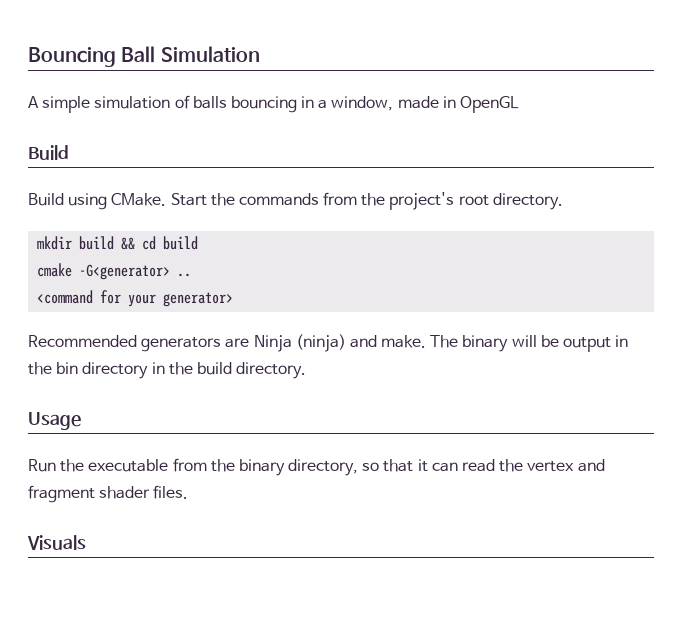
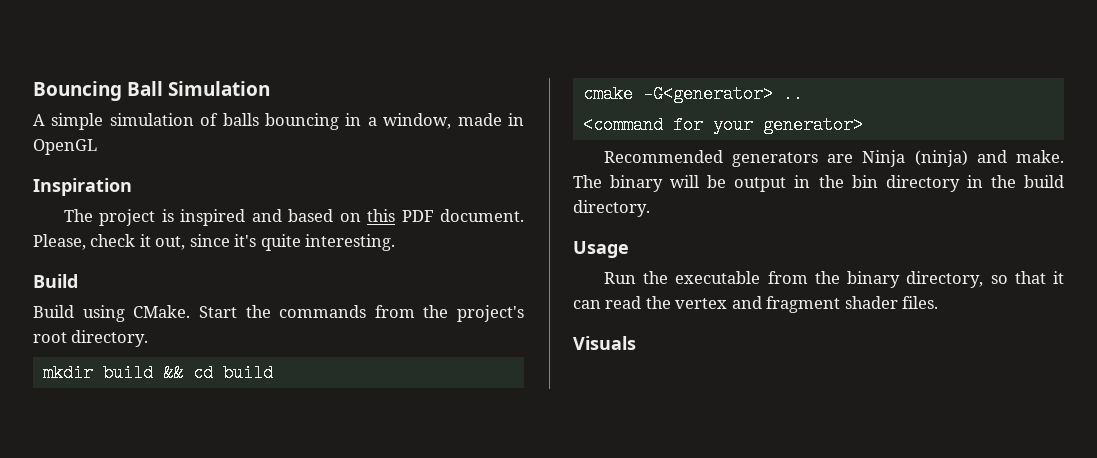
+ Inspiration
+ The project is inspired and based on this PDF document. Please, check it out, since it's quite interesting.

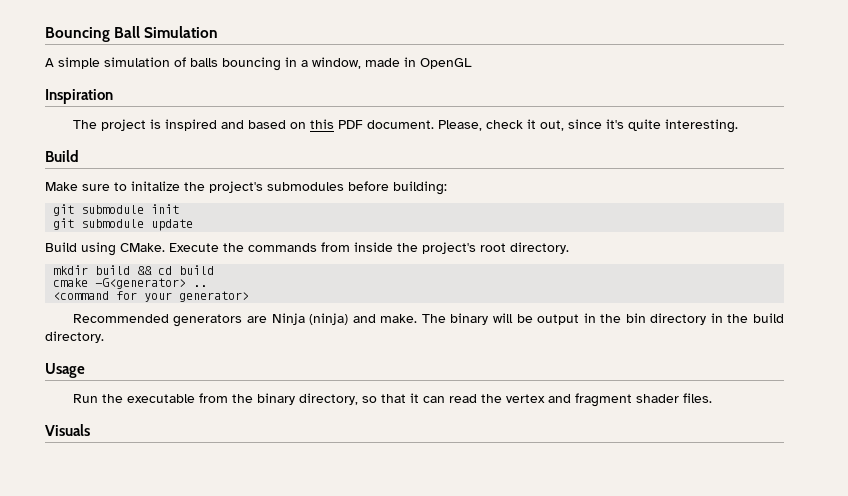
+ Make sure to initalize the project's submodules before building:
+ git submodule init
+ git submodule update
- Start the commands from the project's root directory.
+ Execute the commands from inside the project's root directory.

